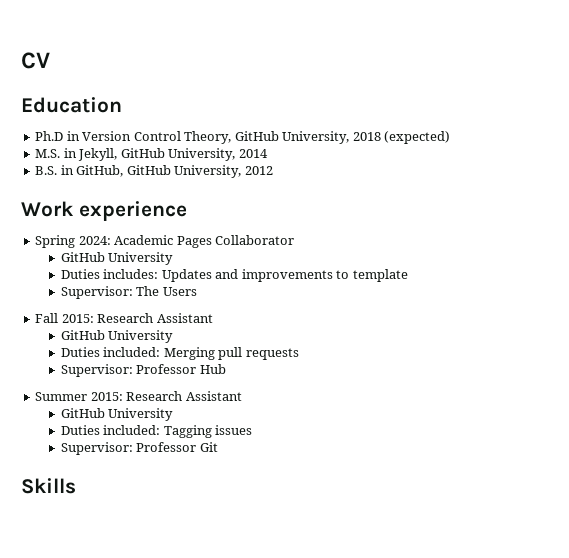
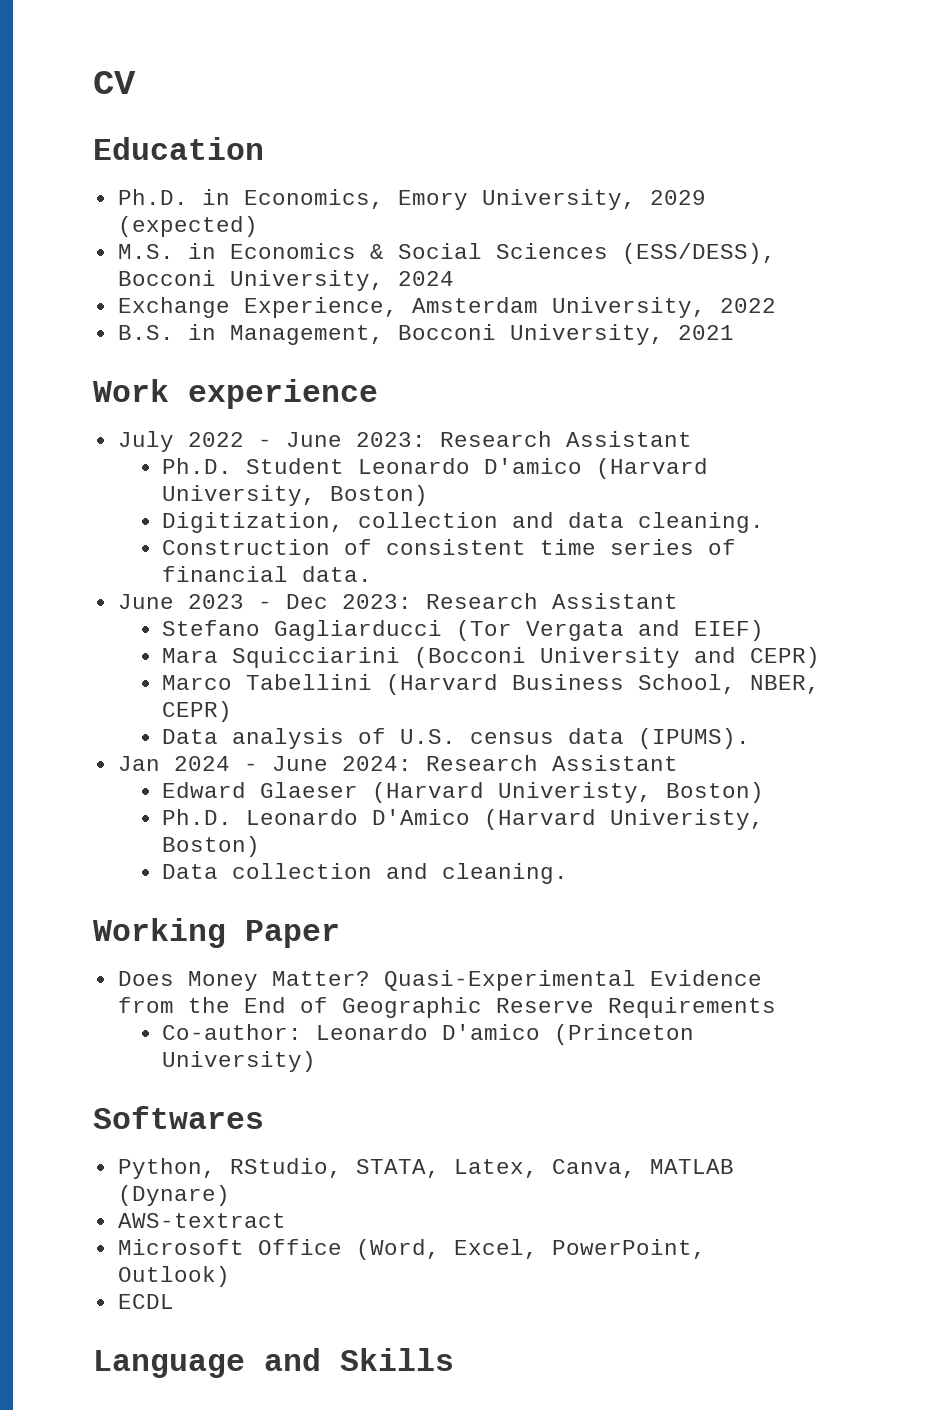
- Ph.D in Version Control Theory, GitHub University, 2018 (expected)
- M.S. in Jekyll, GitHub University, 2014
- B.S. in GitHub, GitHub University, 2012
+ Ph.D. in Economics, Emory University, 2029 (expected)
+ M.S. in Economics & Social Sciences (ESS/DESS), Bocconi University, 2024
+ Exchange Experience, Amsterdam University, 2022
+ B.S. in Management, Bocconi University, 2021
  Work experience
- Spring 2024: Academic Pages Collaborator
- GitHub University
- Duties includes: Updates and improvements to template
- Supervisor: The Users
- Fall 2015: Research Assistant
- GitHub University
- Duties included: Merging pull requests
- Supervisor: Professor Hub
- Summer 2015: Research Assistant
- GitHub University
- Duties included: Tagging issues
- Supervisor: Professor Git
- Skills
+ July 2022 - June 2023: Research Assistant
+ Ph.D. Student Leonardo D'amico (Harvard University, Boston)
+ Digitization, collection and data cleaning.
+ Construction of consistent time series of financial data.
+ June 2023 - Dec 2023: Research Assistant
+ Stefano Gagliarducci (Tor Vergata and EIEF)
+ Mara Squicciarini (Bocconi University and CEPR)
+ Marco Tabellini (Harvard Business School, NBER, CEPR)
+ Data analysis of U.S. census data (IPUMS).
+ Jan 2024 - June 2024: Research Assistant
+ Edward Glaeser (Harvard Univeristy, Boston)
+ Ph.D. Leonardo D'Amico (Harvard Univeristy, Boston)
+ Data collection and cleaning.
+ Working Paper
+ Does Money Matter? Quasi-Experimental Evidence from the End of Geographic Reserve Requirements
+ Co-author: Leonardo D'amico (Princeton University)
+ Softwares
+ Python, RStudio, STATA, Latex, Canva, MATLAB (Dynare)
+ AWS-textract
+ Microsoft Office (Word, Excel, PowerPoint, Outlook)
+ ECDL
+ Language and Skills

